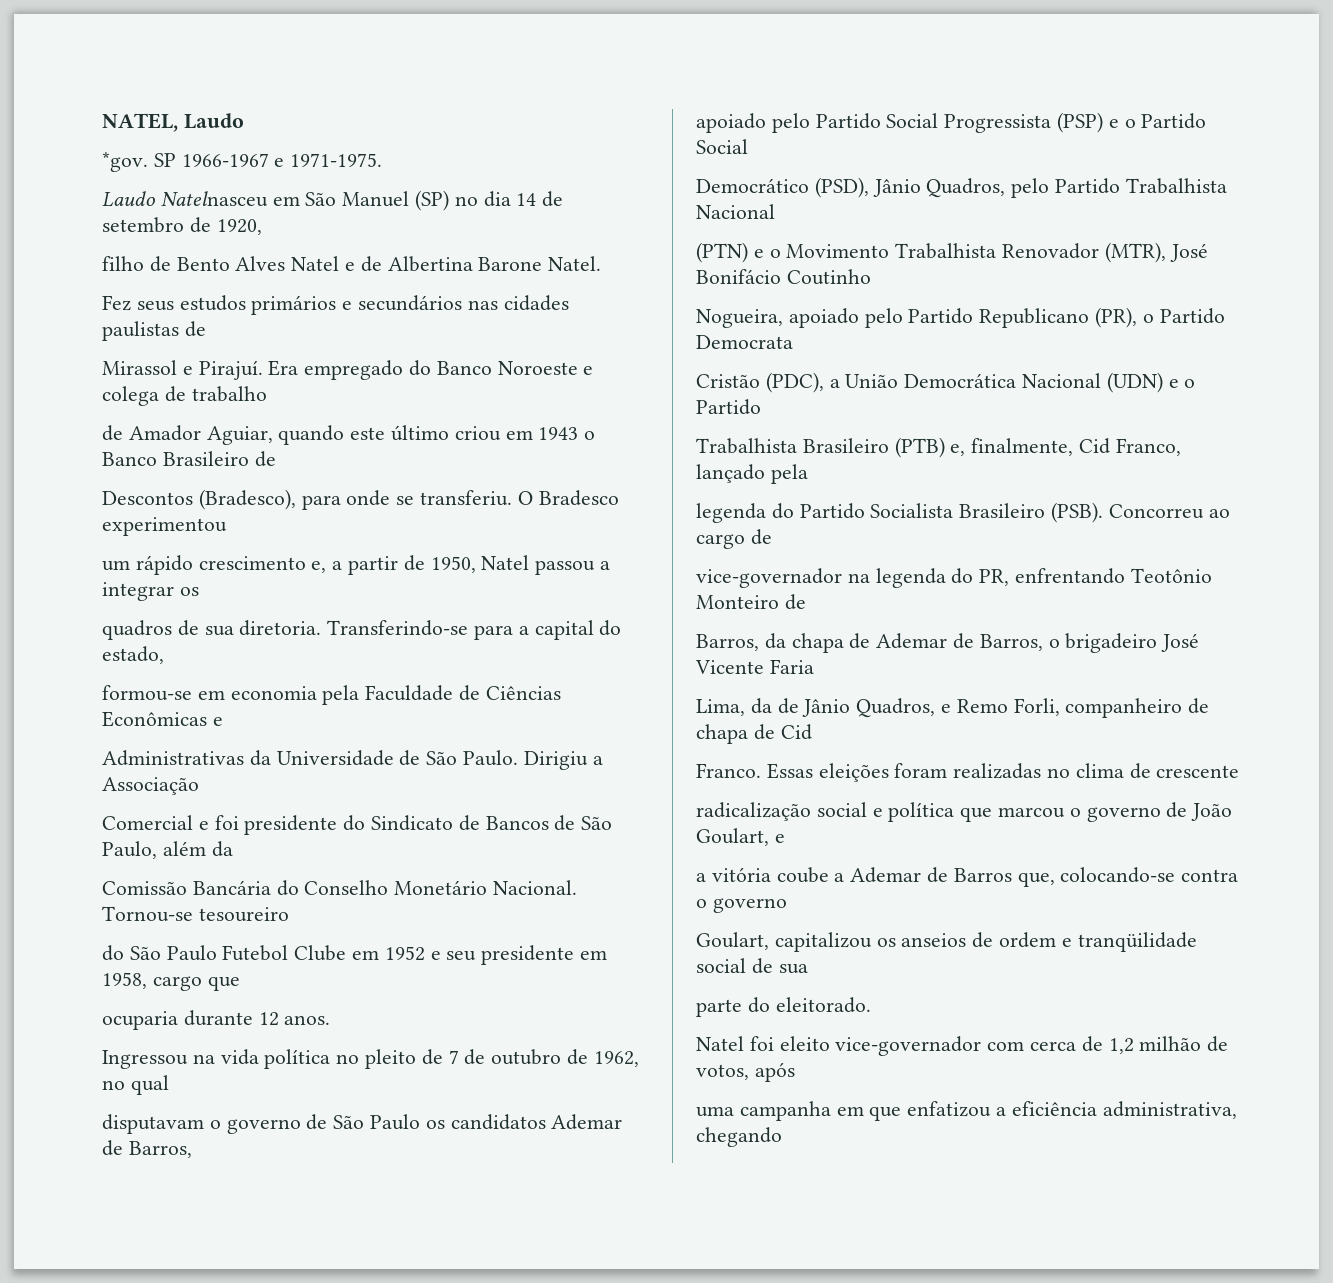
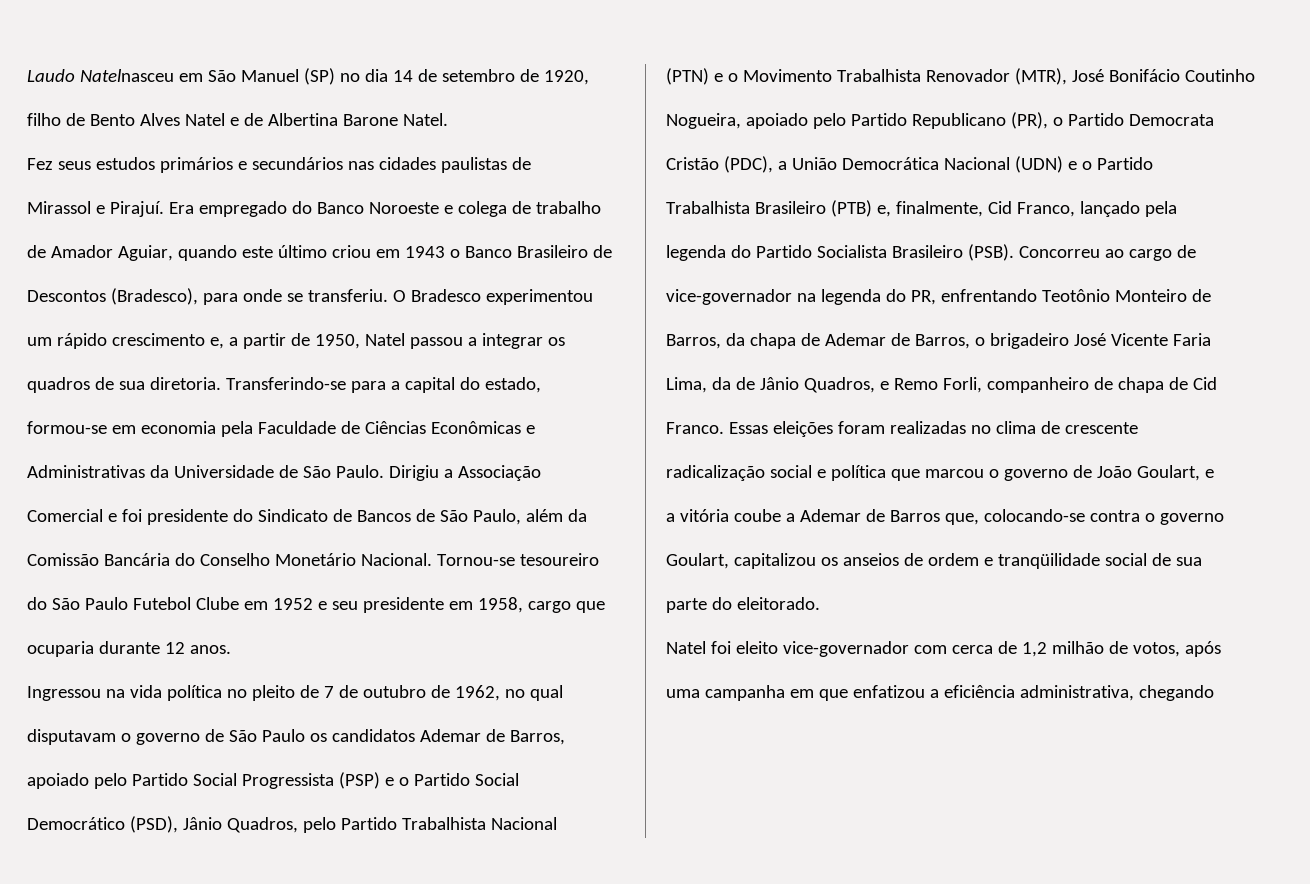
- NATEL, Laudo
- *gov. SP 1966-1967 e 1971-1975.

